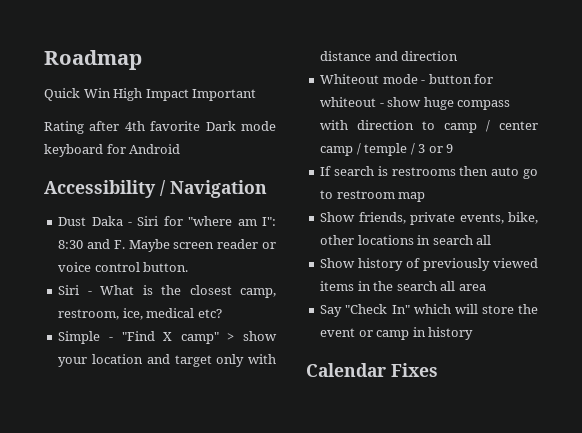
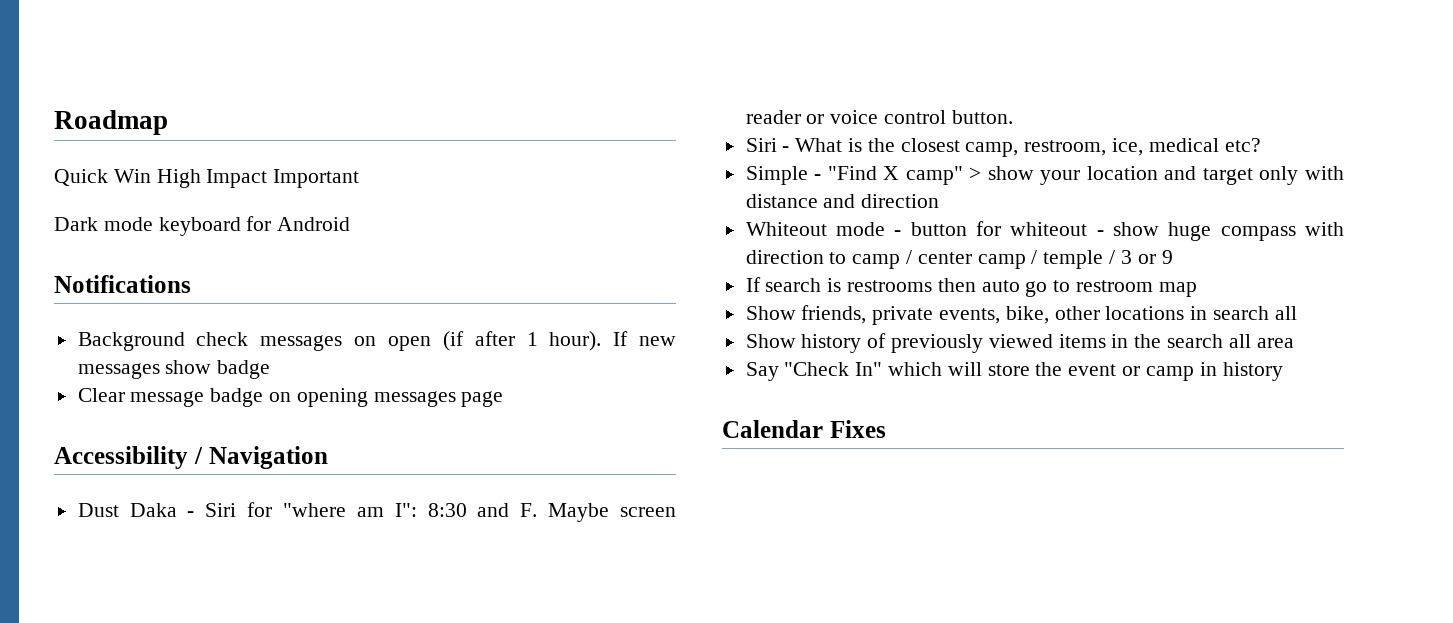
- Rating after 4th favorite Dark mode keyboard for Android
+ Dark mode keyboard for Android
+ Notifications
+ Background check messages on open (if after 1 hour). If new messages show badge
+ Clear message badge on opening messages page

